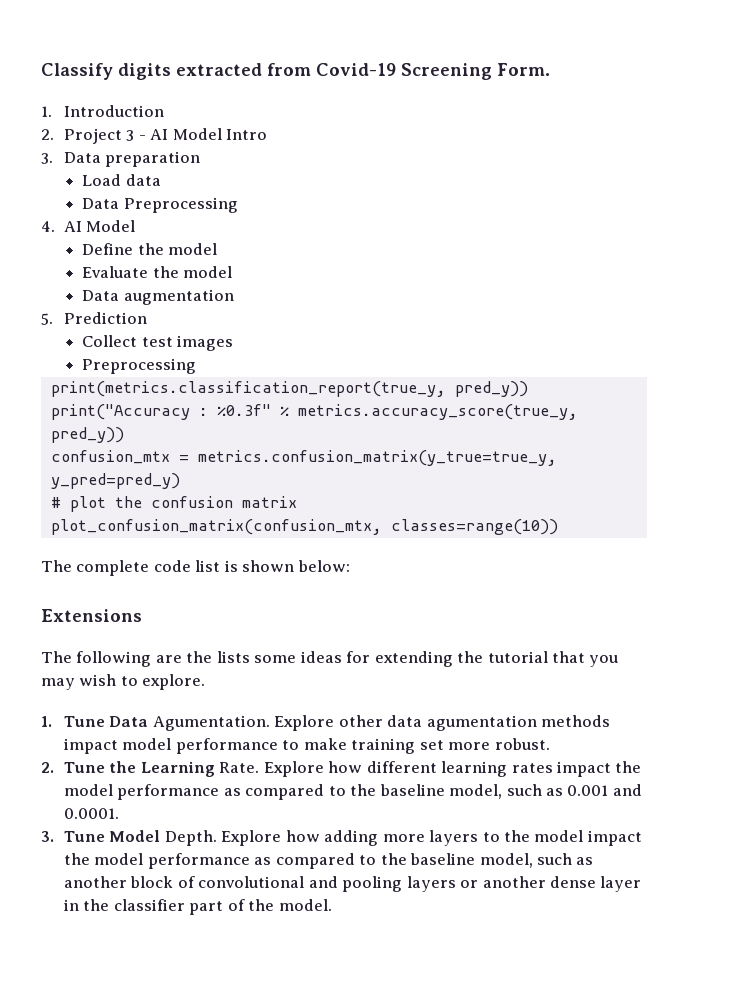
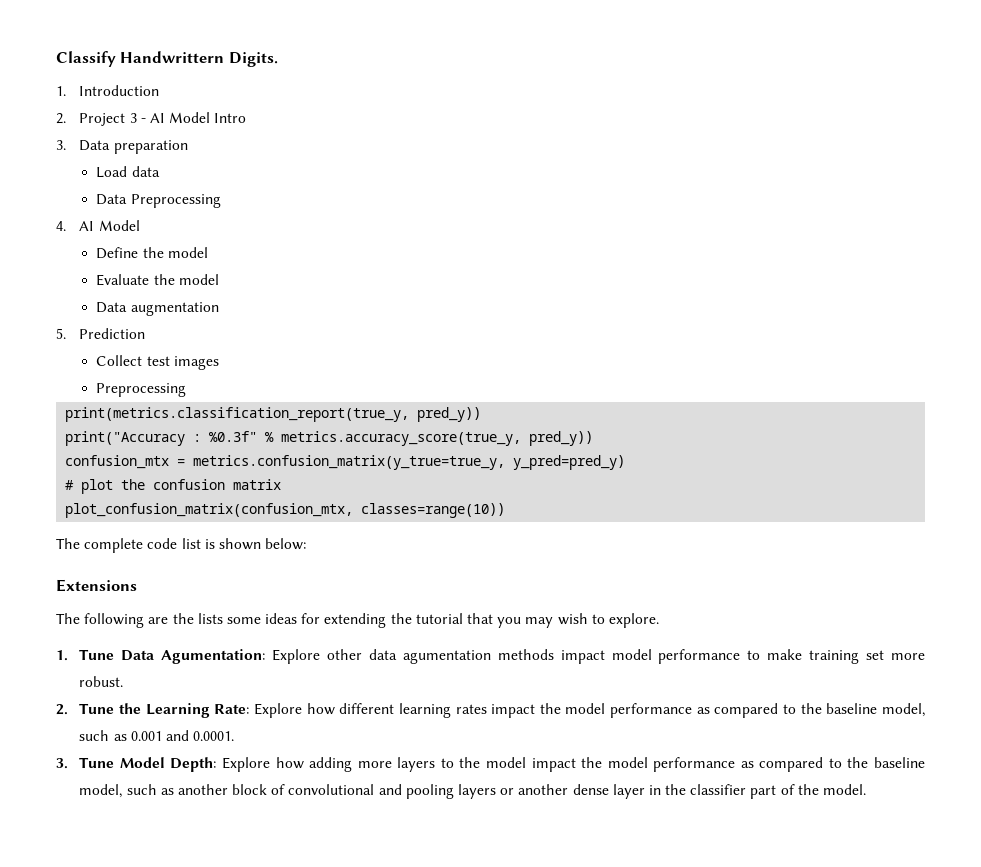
- Classify digits extracted from Covid-19 Screening Form.
+ Classify Handwrittern Digits.
- 1. Tune Data Agumentation. Explore other data agumentation methods impact model performance to make training set more robust.
+ 1. Tune Data Agumentation: Explore other data agumentation methods impact model performance to make training set more robust.
- 2. Tune the Learning Rate. Explore how different learning rates impact the model performance as compared to the baseline model, such as 0.001 and 0.0001.
+ 2. Tune the Learning Rate: Explore how different learning rates impact the model performance as compared to the baseline model, such as 0.001 and 0.0001.
- 3. Tune Model Depth. Explore how adding more layers to the model impact the model performance as compared to the baseline model, such as another block of convolutional and pooling layers or another dense layer in the classifier part of the model.
+ 3. Tune Model Depth: Explore how adding more layers to the model impact the model performance as compared to the baseline model, such as another block of convolutional and pooling layers or another dense layer in the classifier part of the model.

